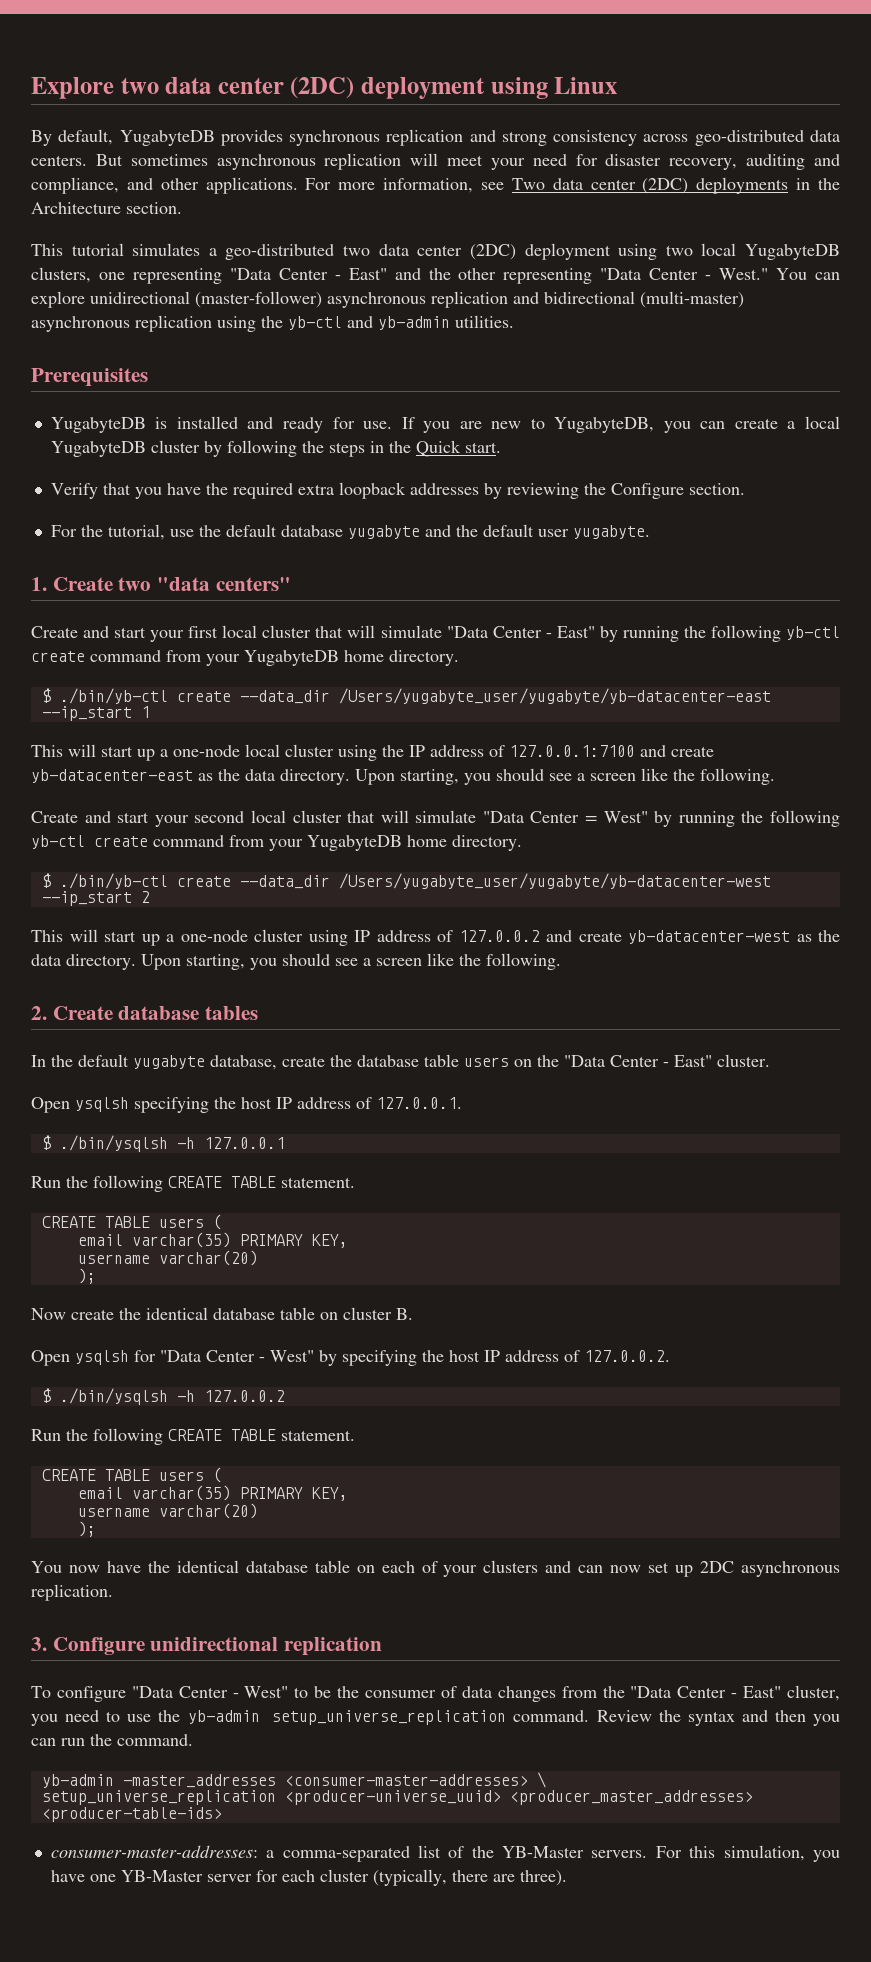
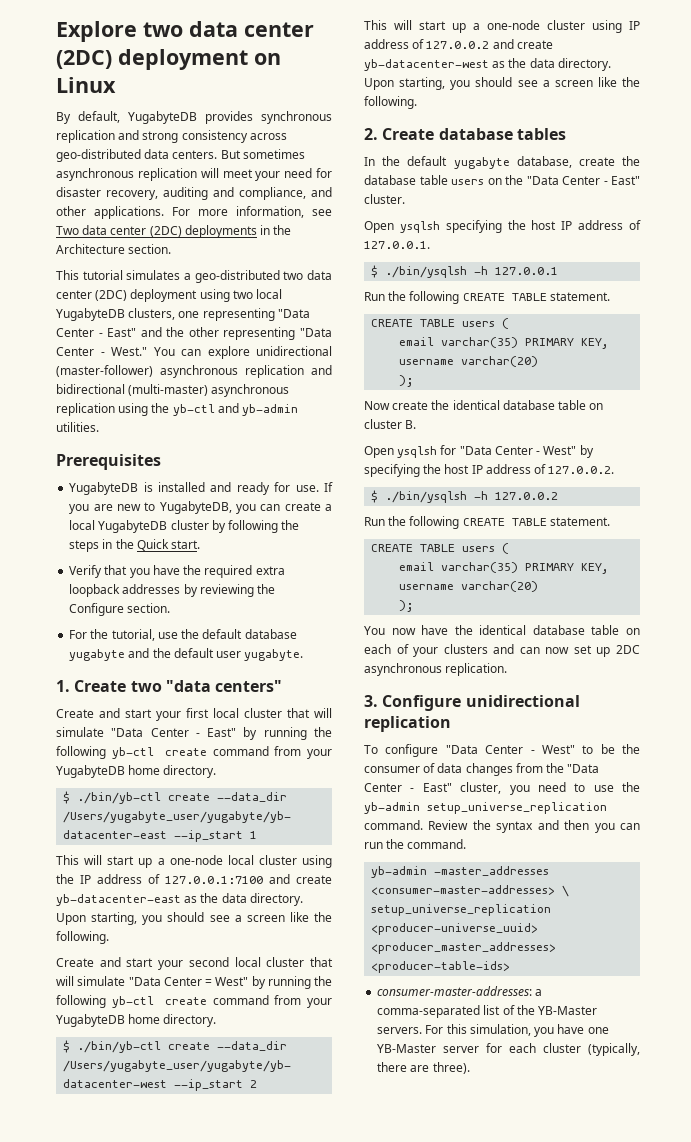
- Explore two data center (2DC) deployment using Linux
+ Explore two data center (2DC) deployment on Linux

